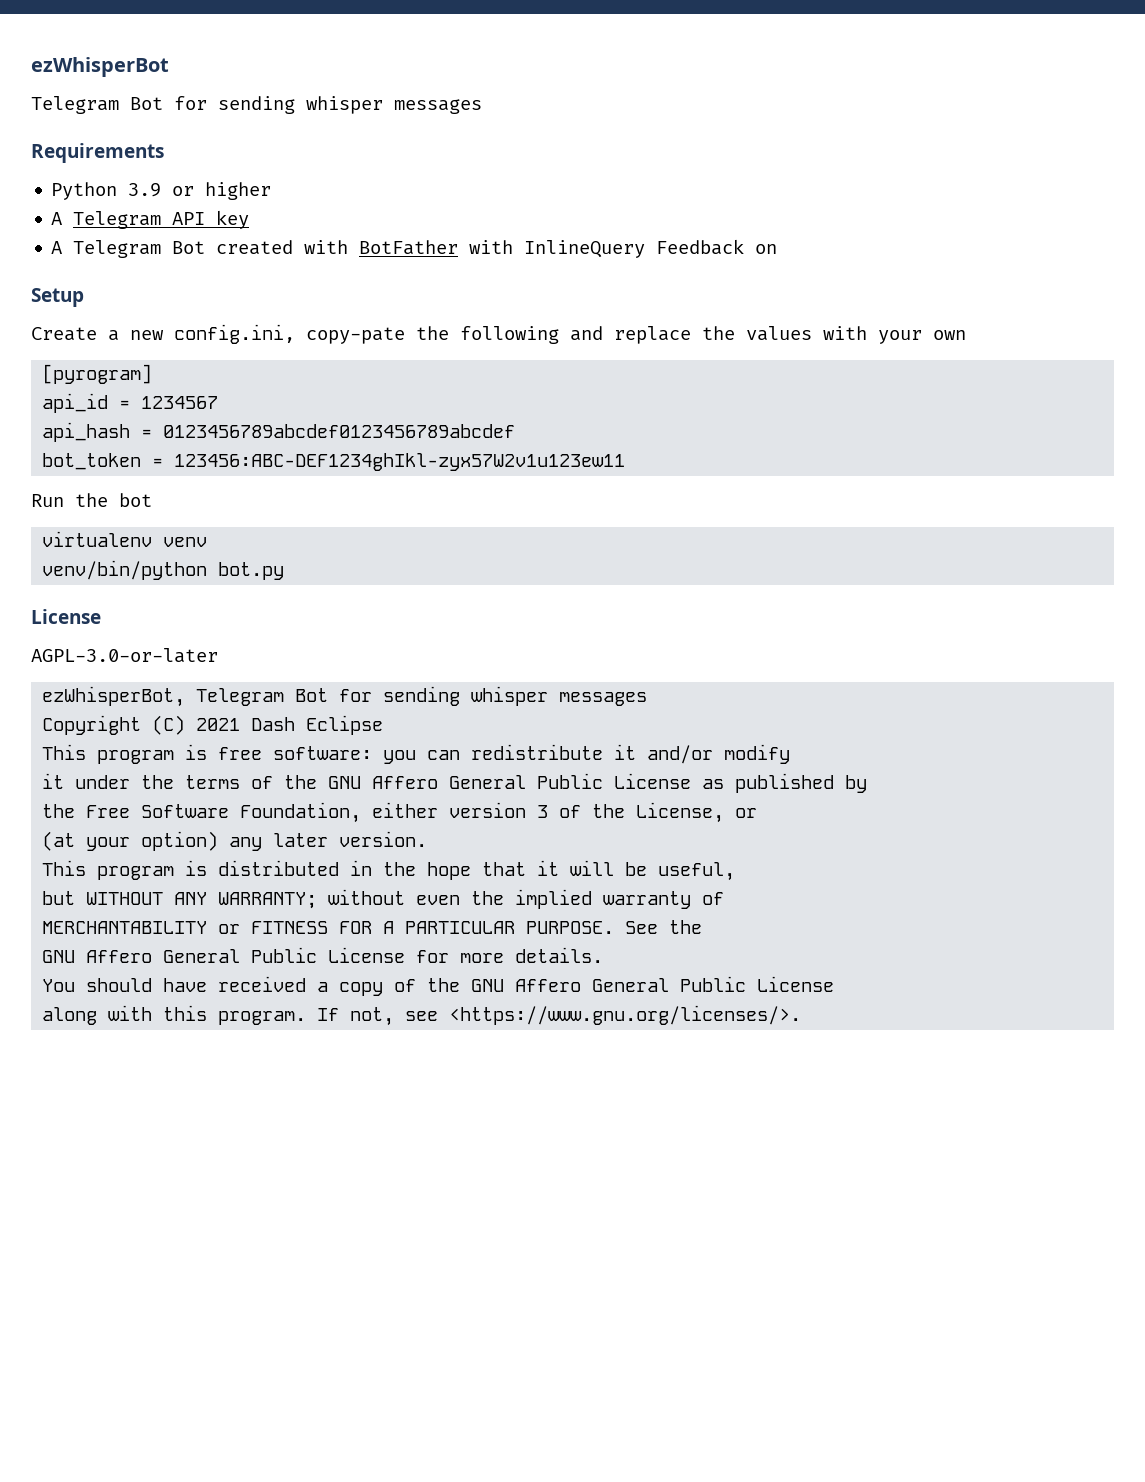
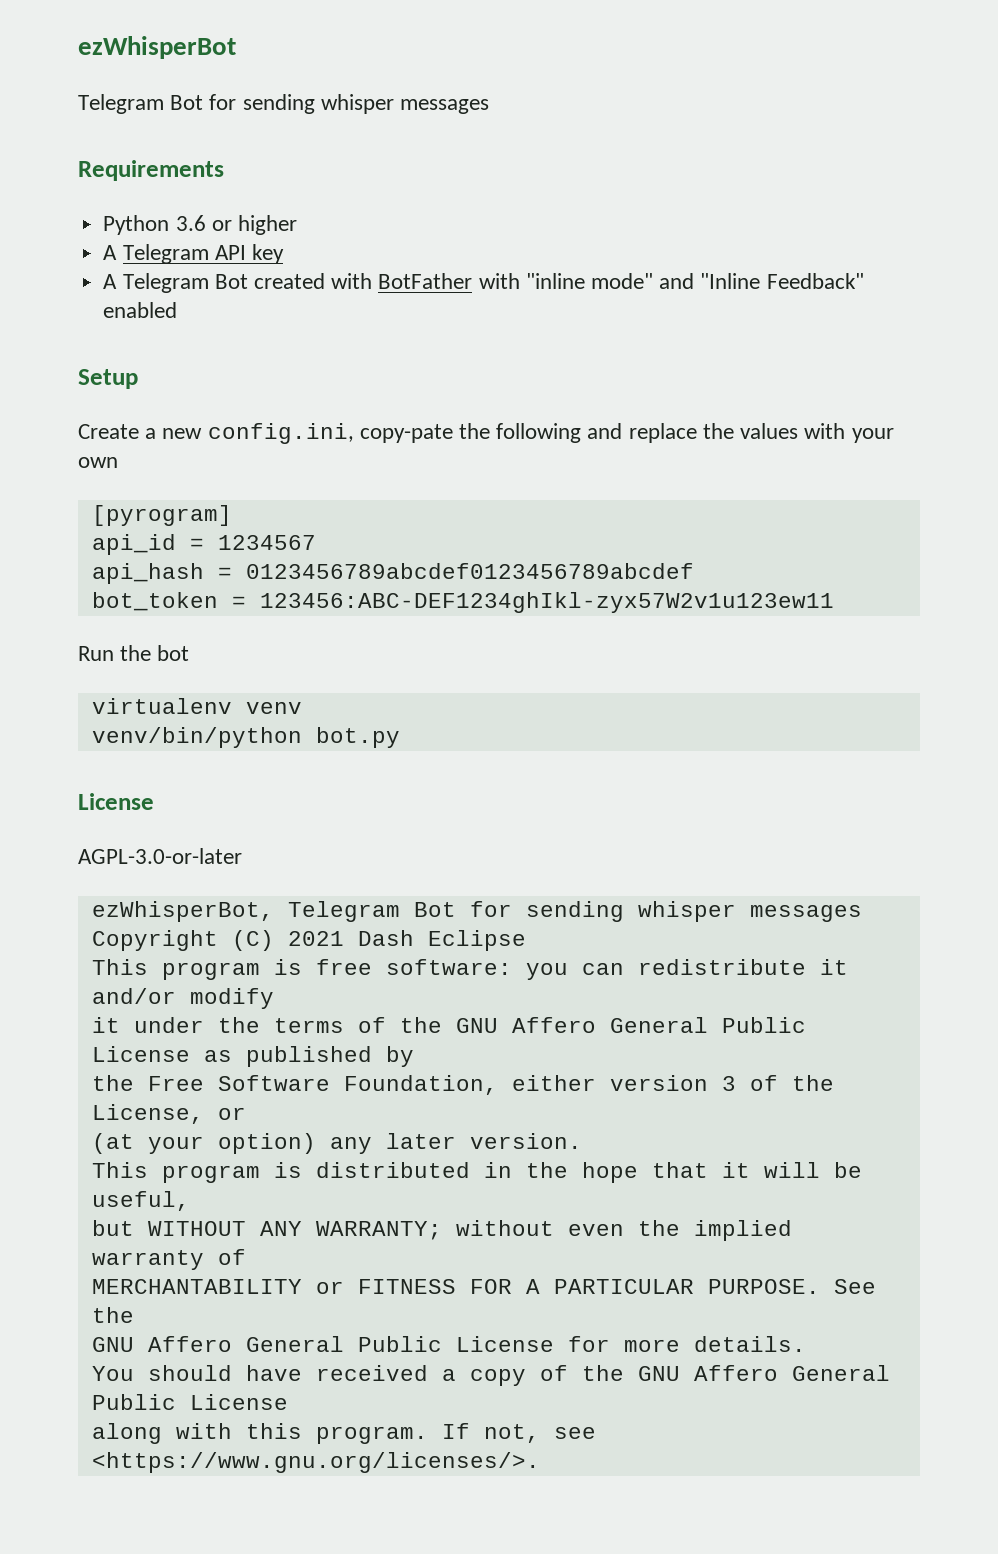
- Python 3.9 or higher
+ Python 3.6 or higher
- A Telegram Bot created with BotFather with InlineQuery Feedback on
+ A Telegram Bot created with BotFather with "inline mode" and "Inline Feedback" enabled

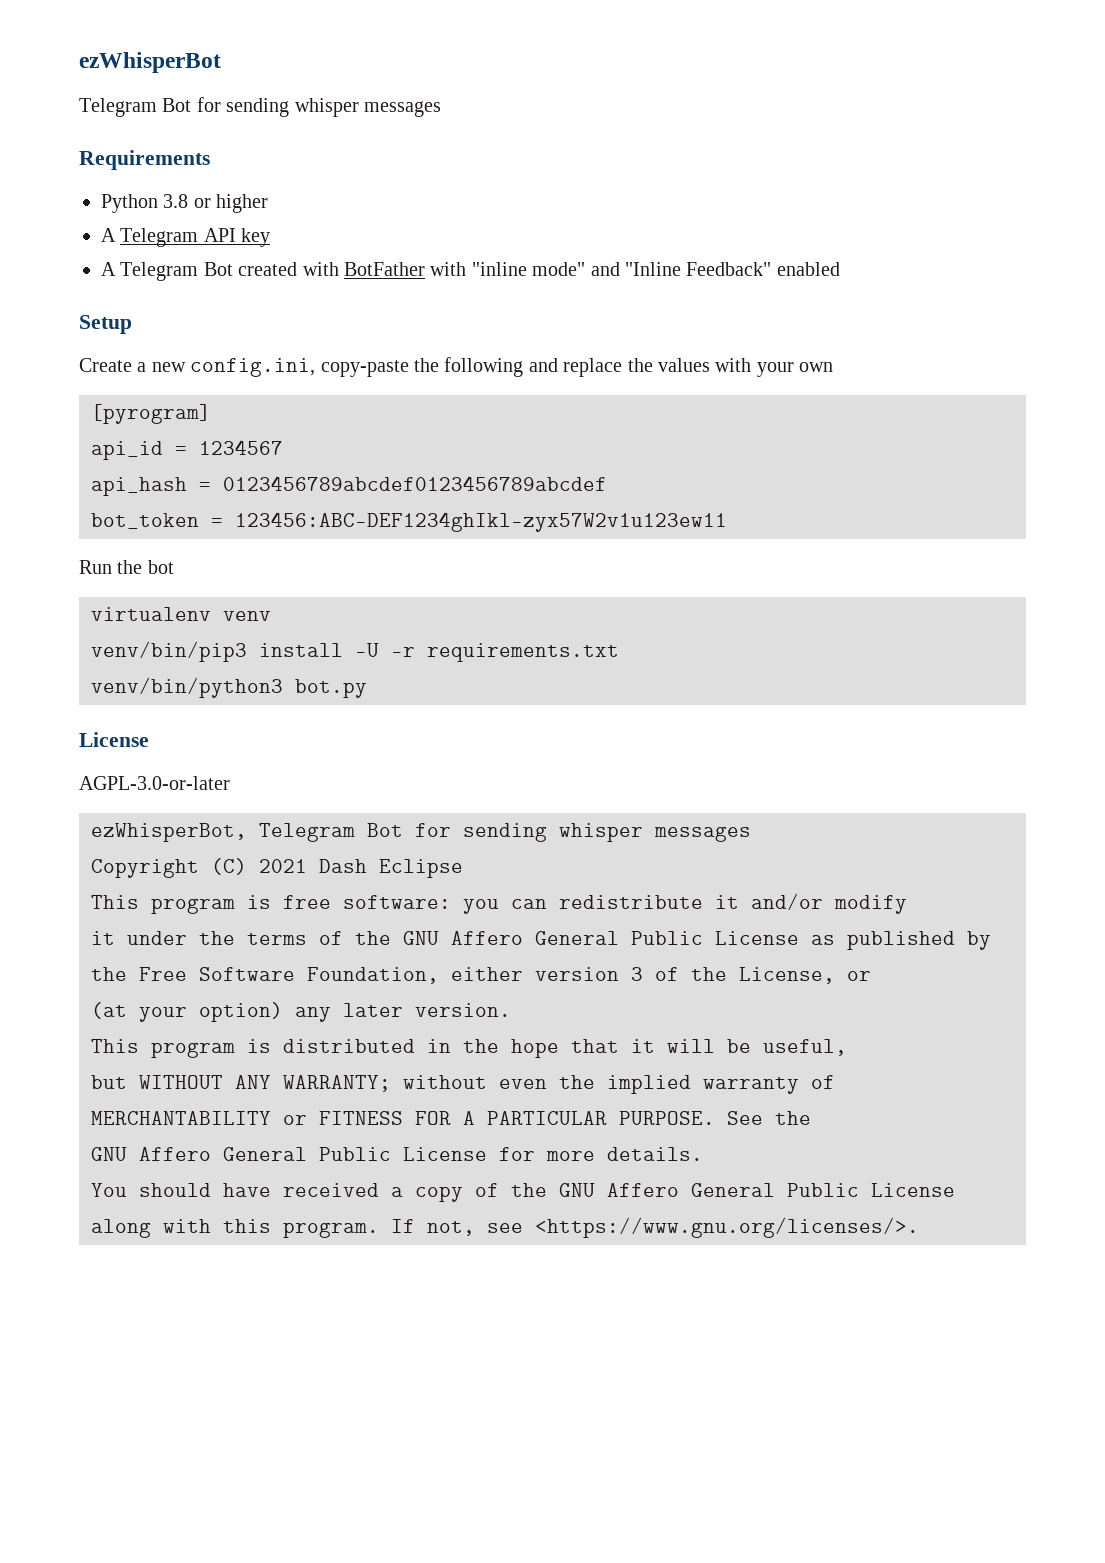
- Python 3.6 or higher
+ Python 3.8 or higher
- Create a new config.ini, copy-pate the following and replace the values with your own
+ Create a new config.ini, copy-paste the following and replace the values with your own
- venv/bin/python bot.py
+ venv/bin/pip3 install -U -r requirements.txt
+ venv/bin/python3 bot.py

